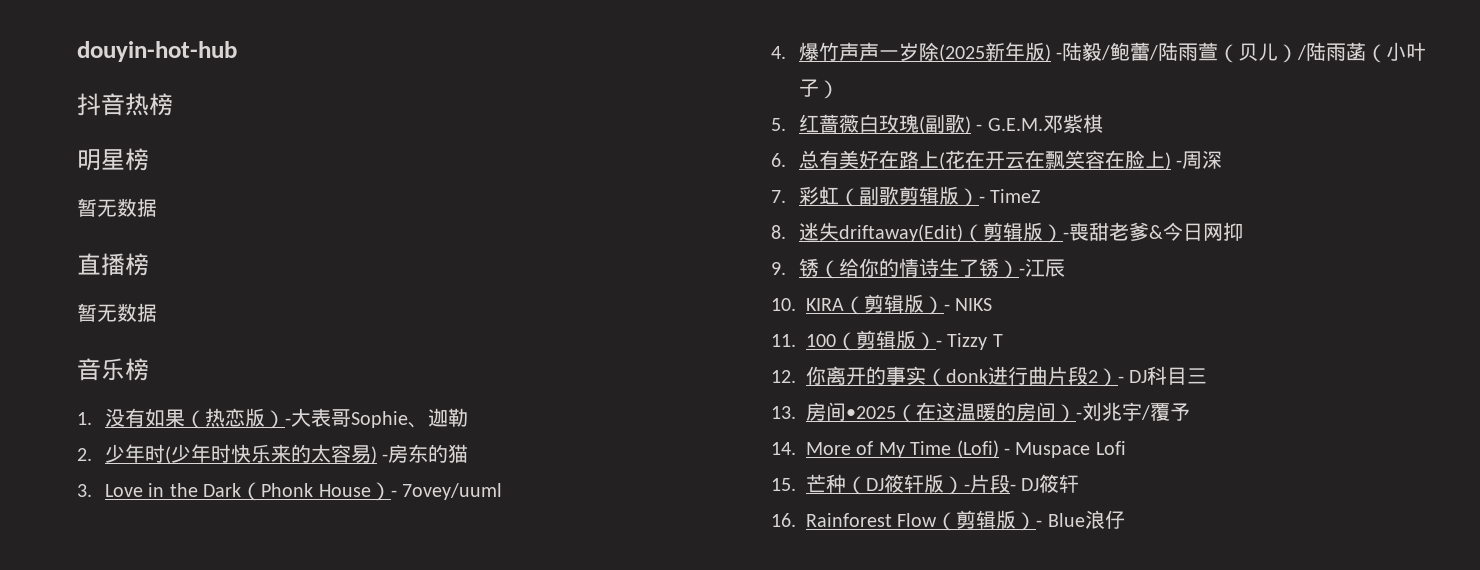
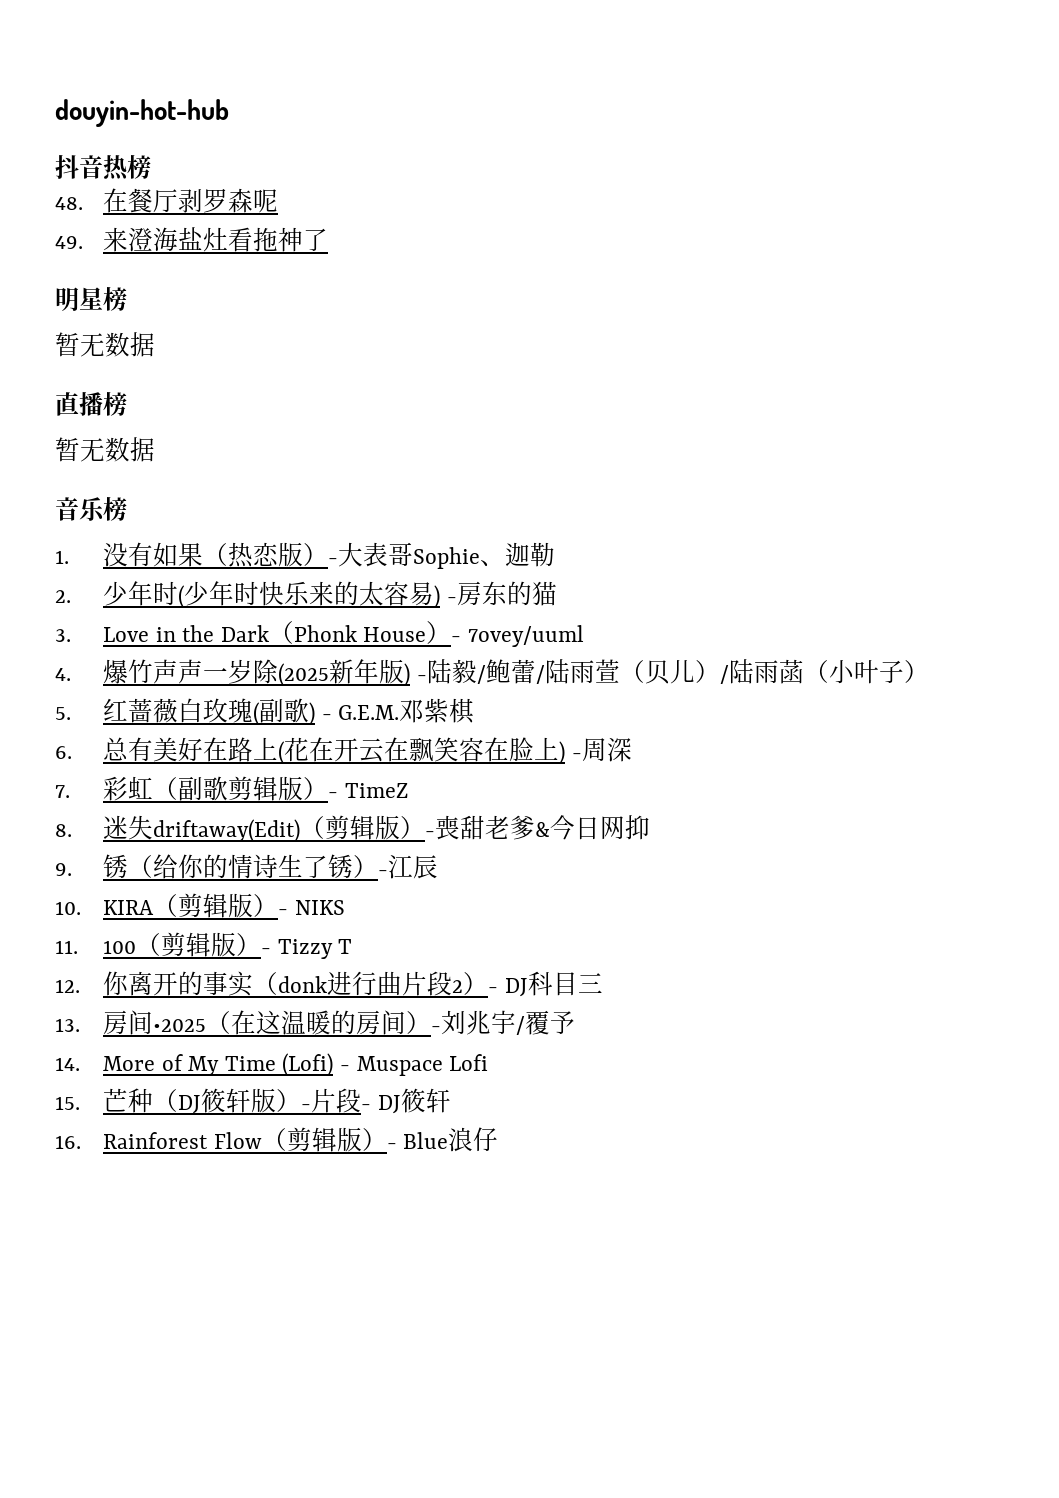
+ 48.在餐厅剥罗森呢
+ 49.来澄海盐灶看拖神了

